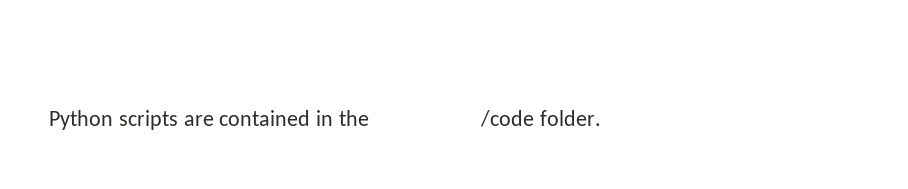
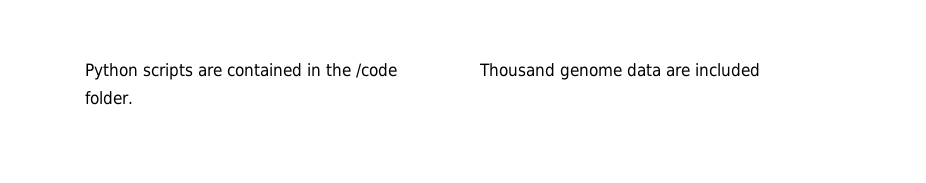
+ Thousand genome data are included

